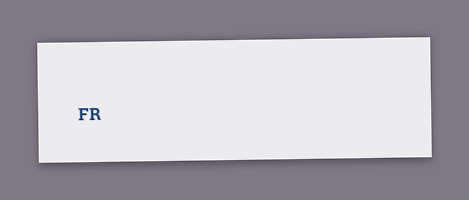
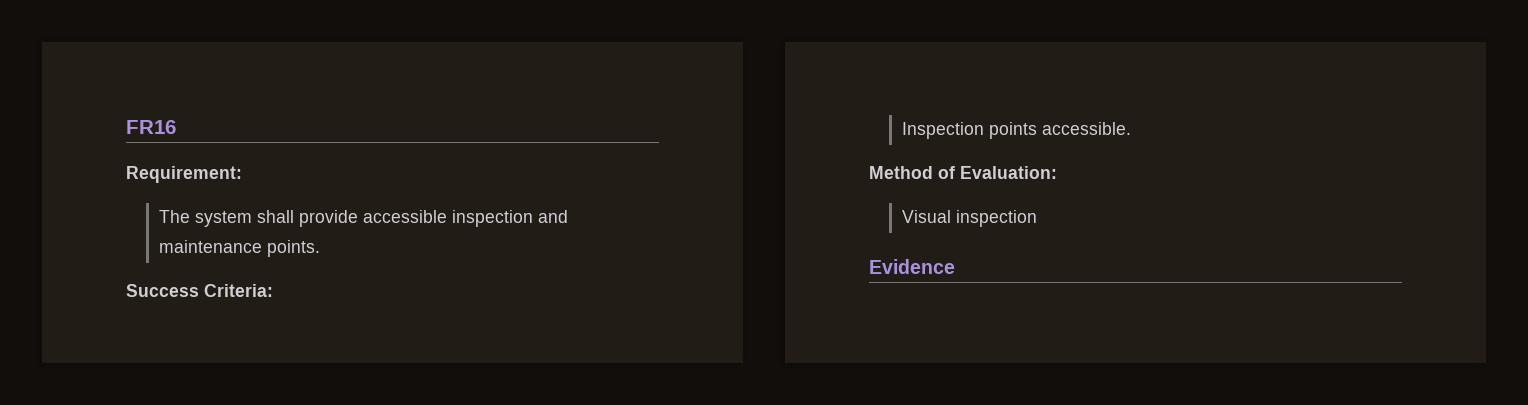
- FR
+ FR16
+ Requirement:
+ The system shall provide accessible inspection and maintenance points.
+ Success Criteria:
+ Inspection points accessible.
+ Method of Evaluation:
+ Visual inspection
+ Evidence

